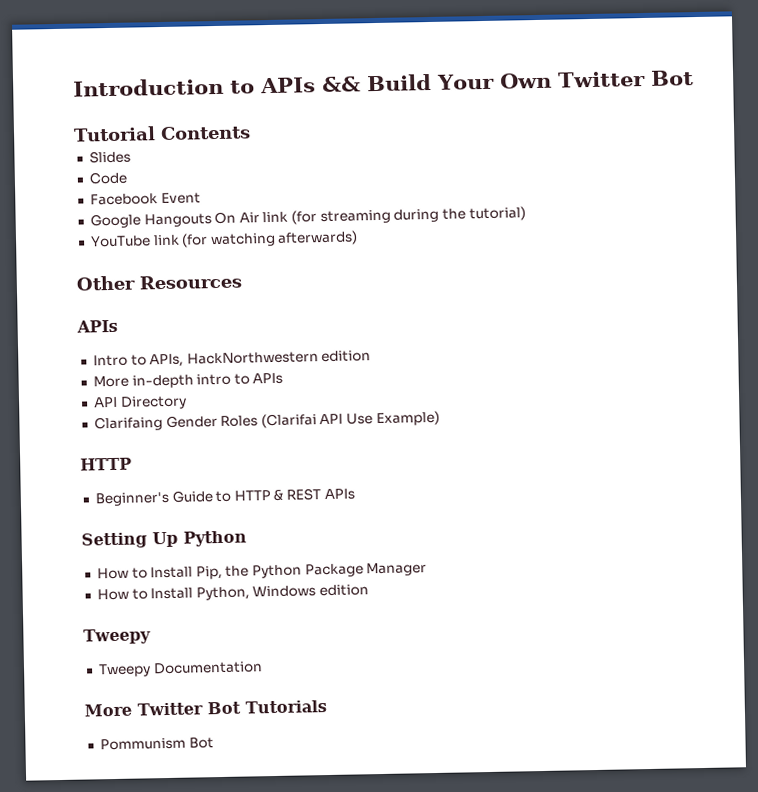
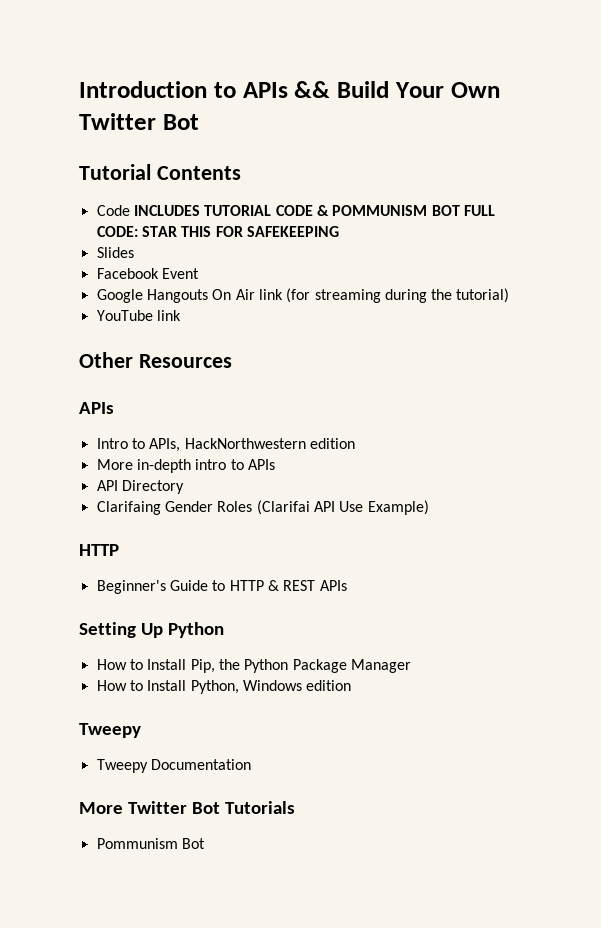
+ Code INCLUDES TUTORIAL CODE & POMMUNISM BOT FULL CODE: STAR THIS FOR SAFEKEEPING
- Code
- YouTube link (for watching afterwards)
+ YouTube link

